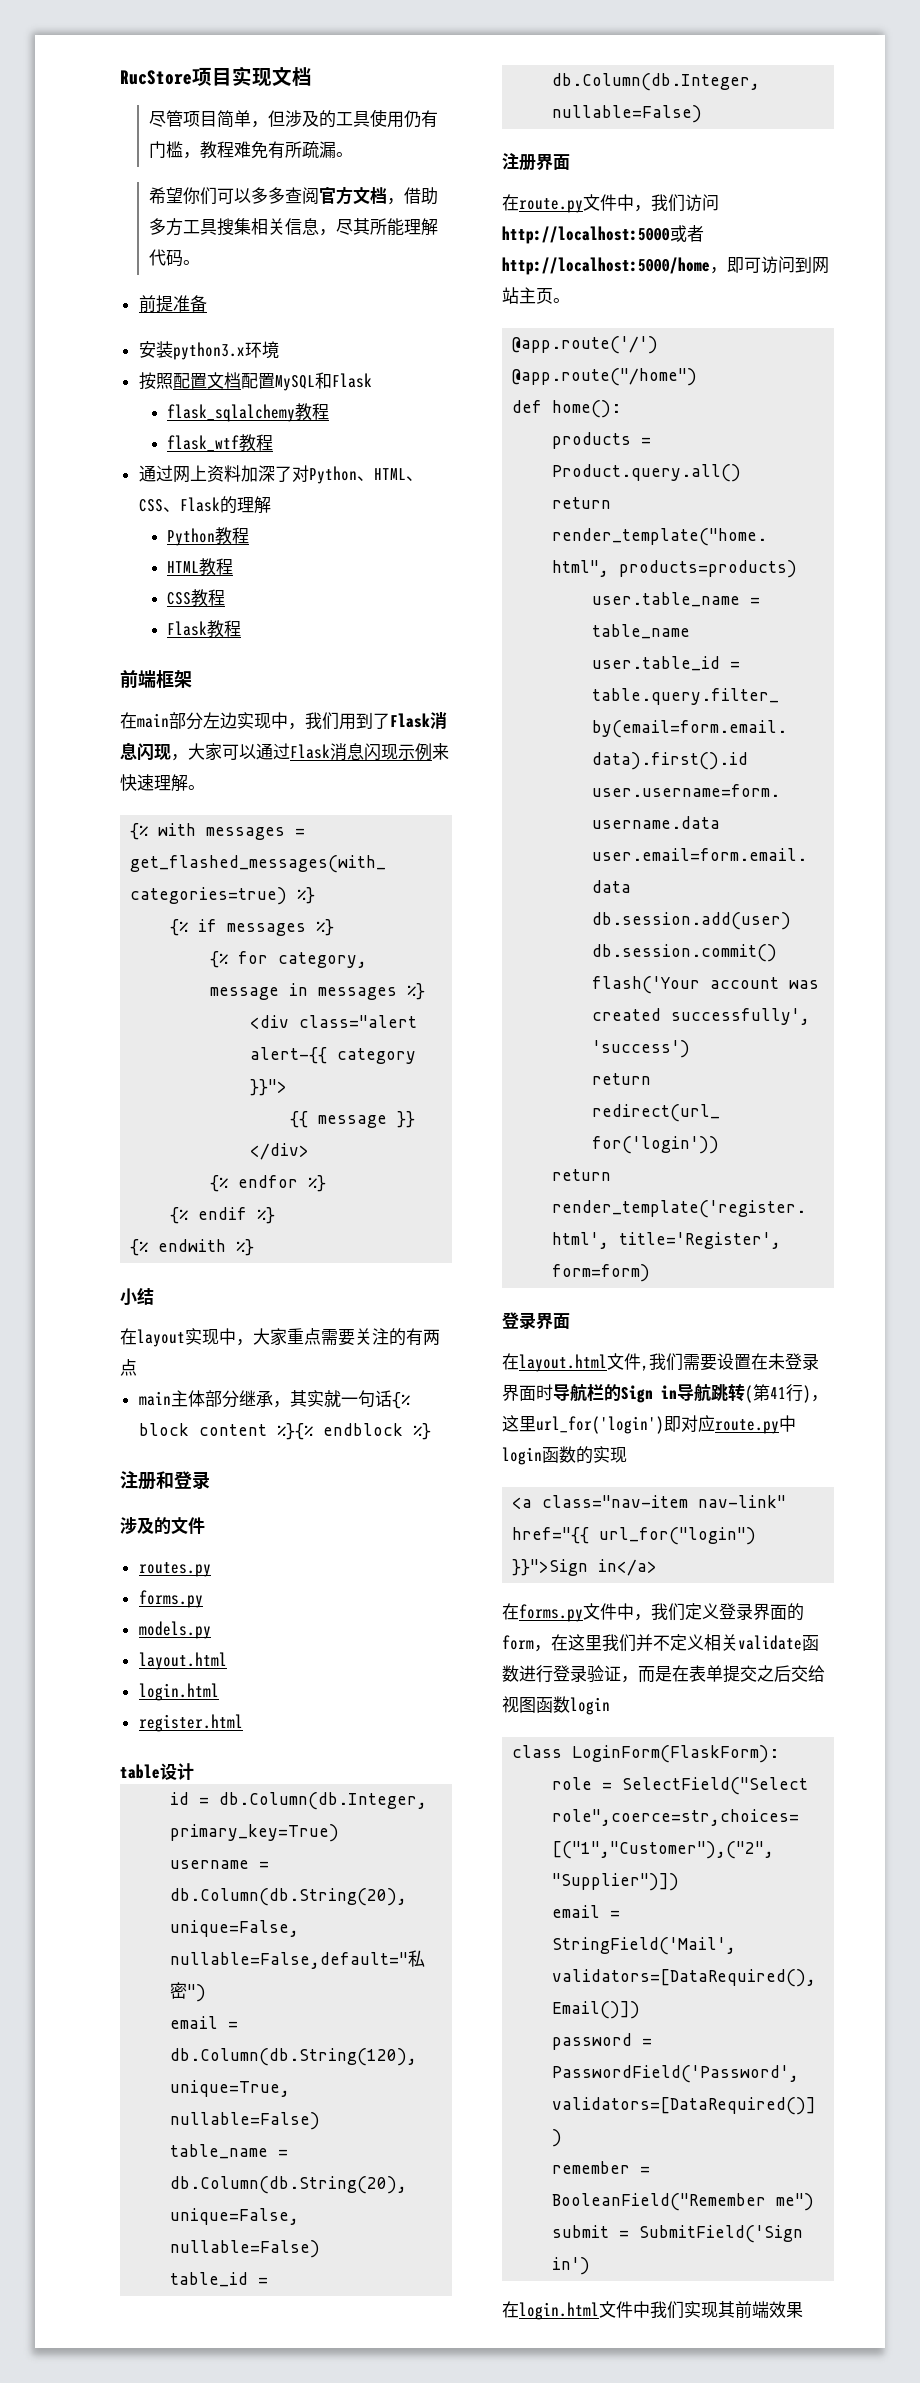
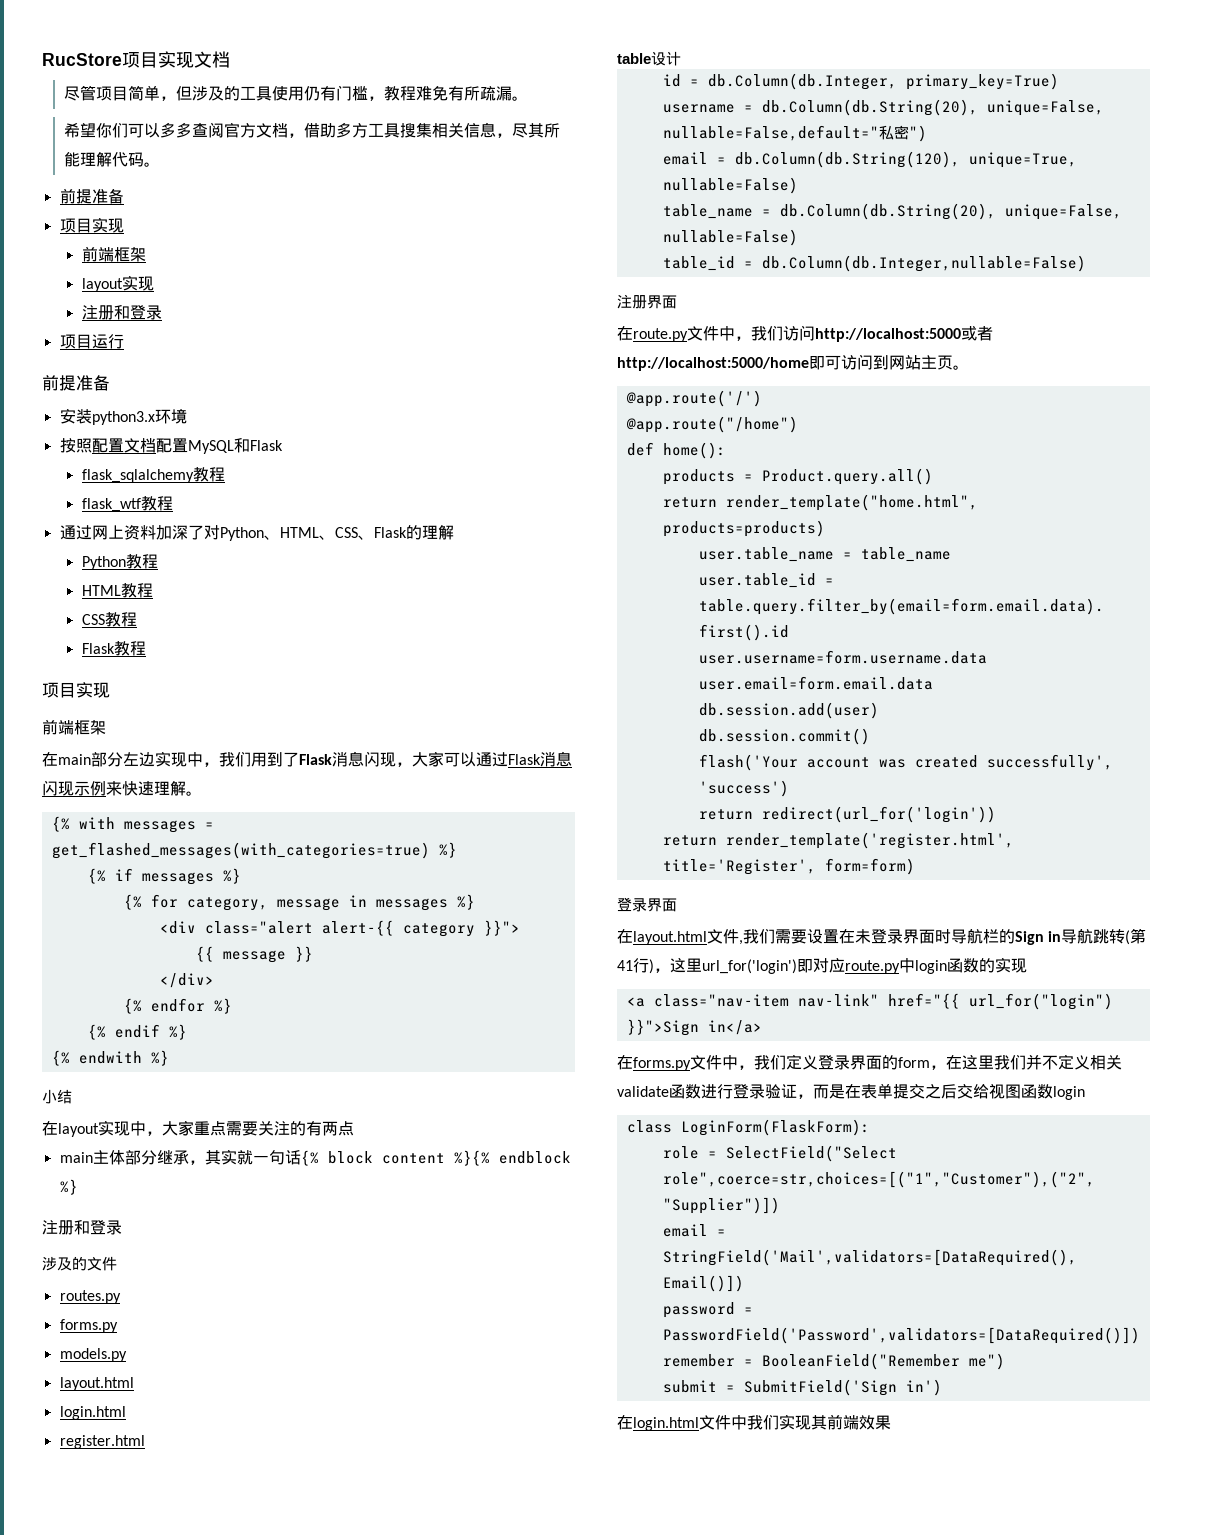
  希望你们可以多多查阅官方文档，借助多方工具搜集相关信息，尽其所能理解代码。
+ 前提准备
+ 项目实现
+ 前端框架
+ layout实现
+ 注册和登录
+ 项目运行
  Flask教程
+ 项目实现
- 在route.py文件中，我们访问http://localhost:5000或者http://localhost:5000/home，即可访问到网站主页。
+ 在route.py文件中，我们访问http://localhost:5000或者http://localhost:5000/home即可访问到网站主页。

